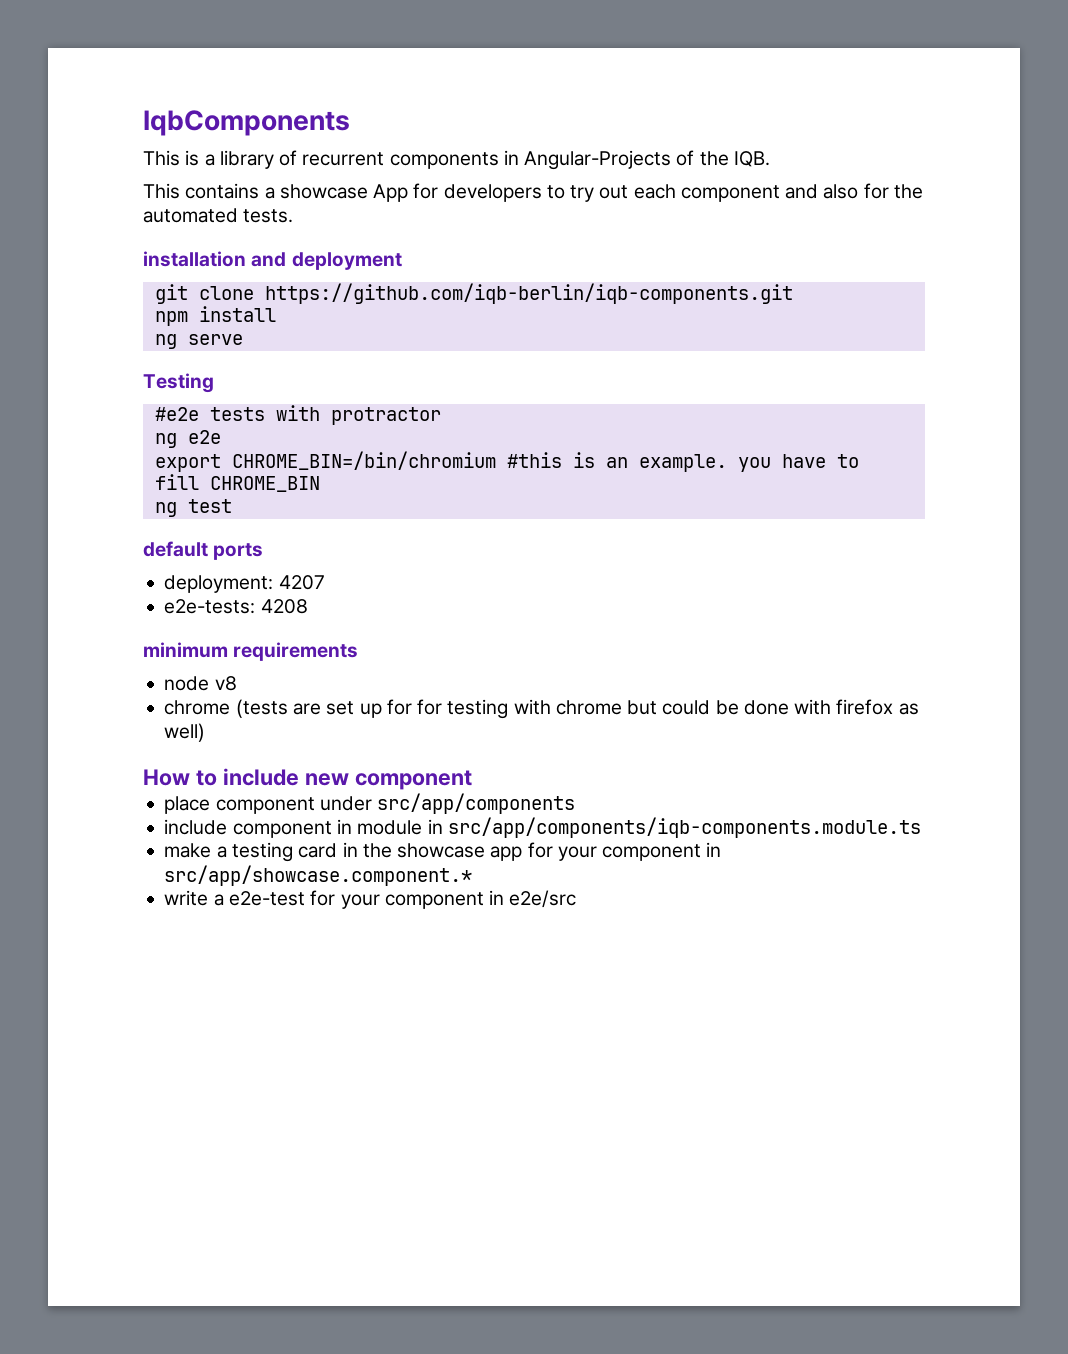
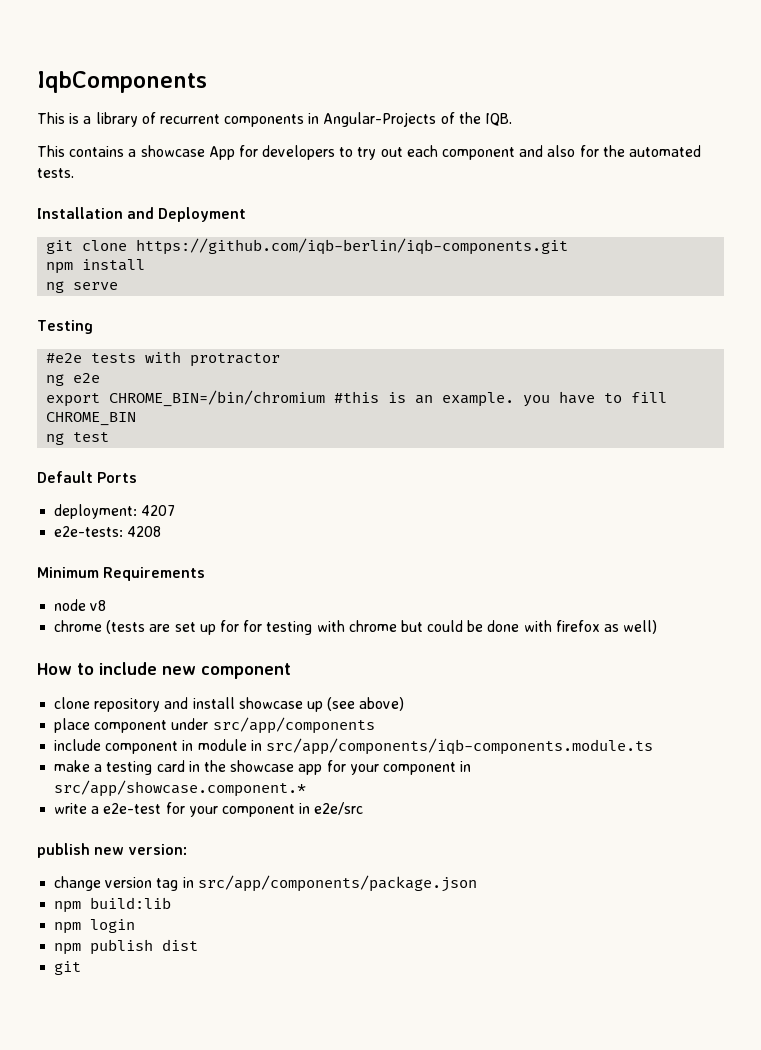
- installation and deployment
+ Installation and Deployment
- default ports
+ Default Ports
- minimum requirements
+ Minimum Requirements
+ clone repository and install showcase up (see above)
+ publish new version:
+ change version tag in src/app/components/package.json
+ npm build:lib
+ npm login
+ npm publish dist
+ git

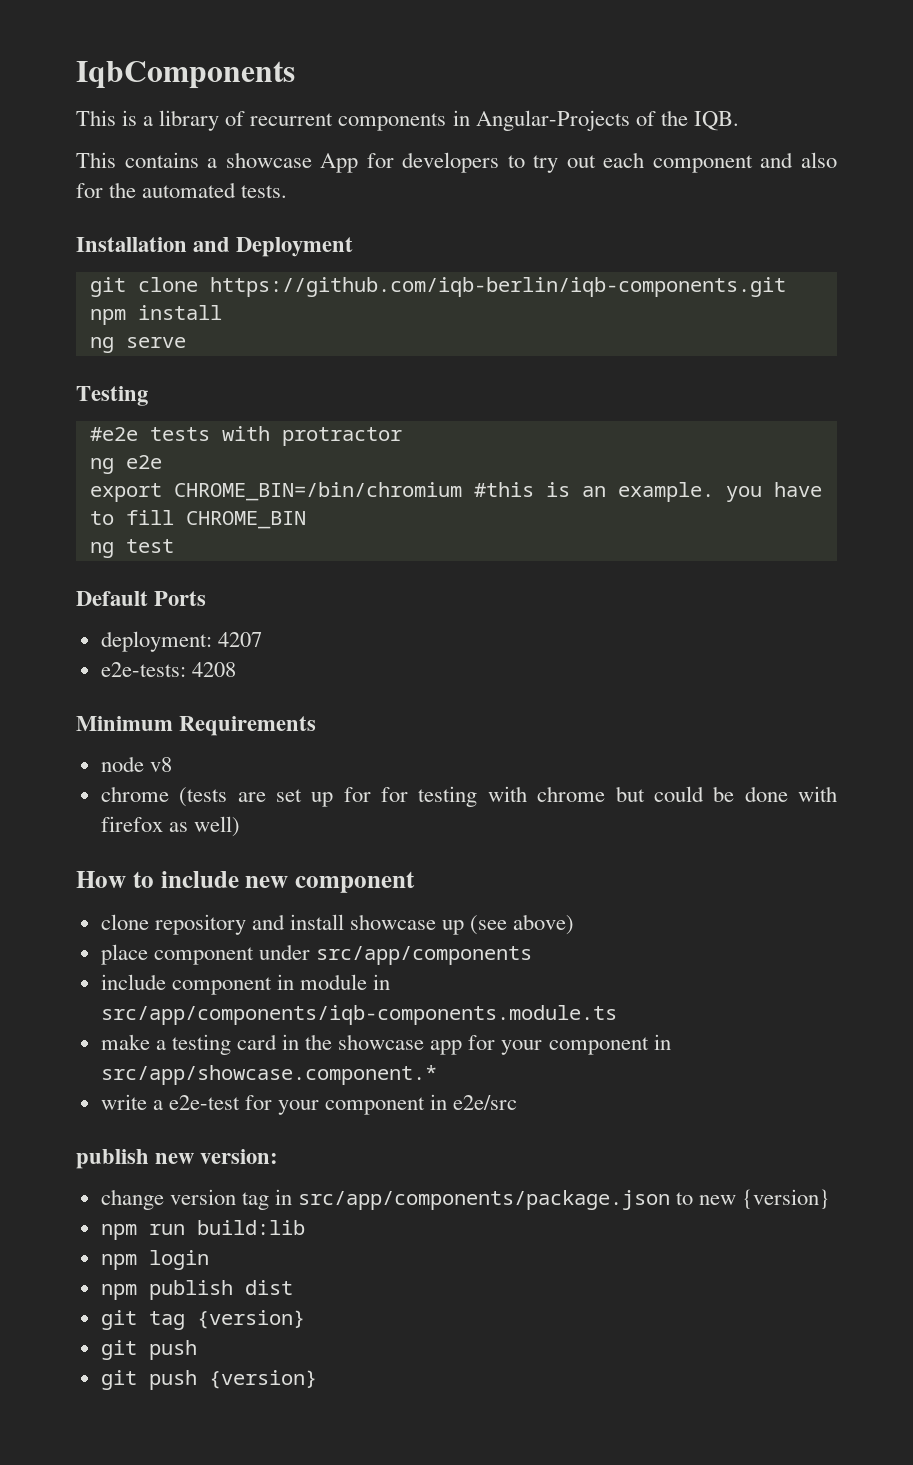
- change version tag in src/app/components/package.json
- npm build:lib
+ change version tag in src/app/components/package.json to new {version}
+ npm run build:lib
  npm publish dist
- git
+ git tag {version}
+ git push
+ git push {version}

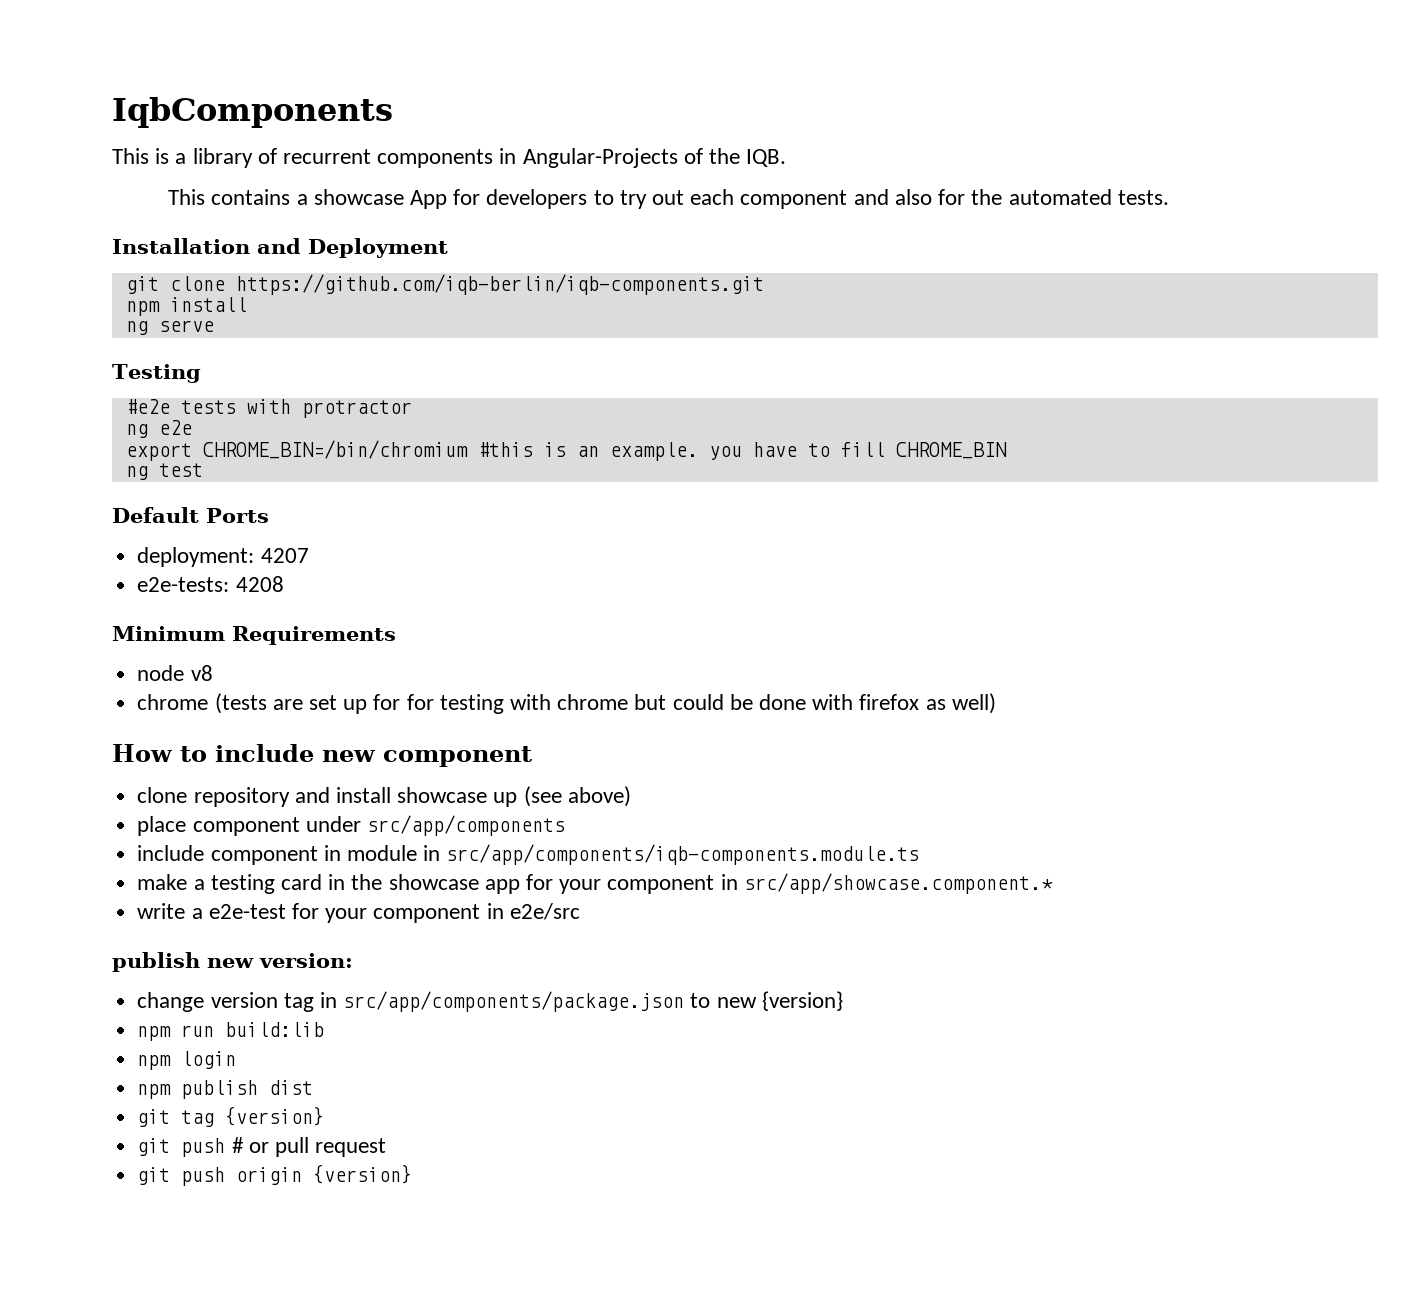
  git tag {version}
- git push
- git push {version}
+ git push # or pull request
+ git push origin {version}

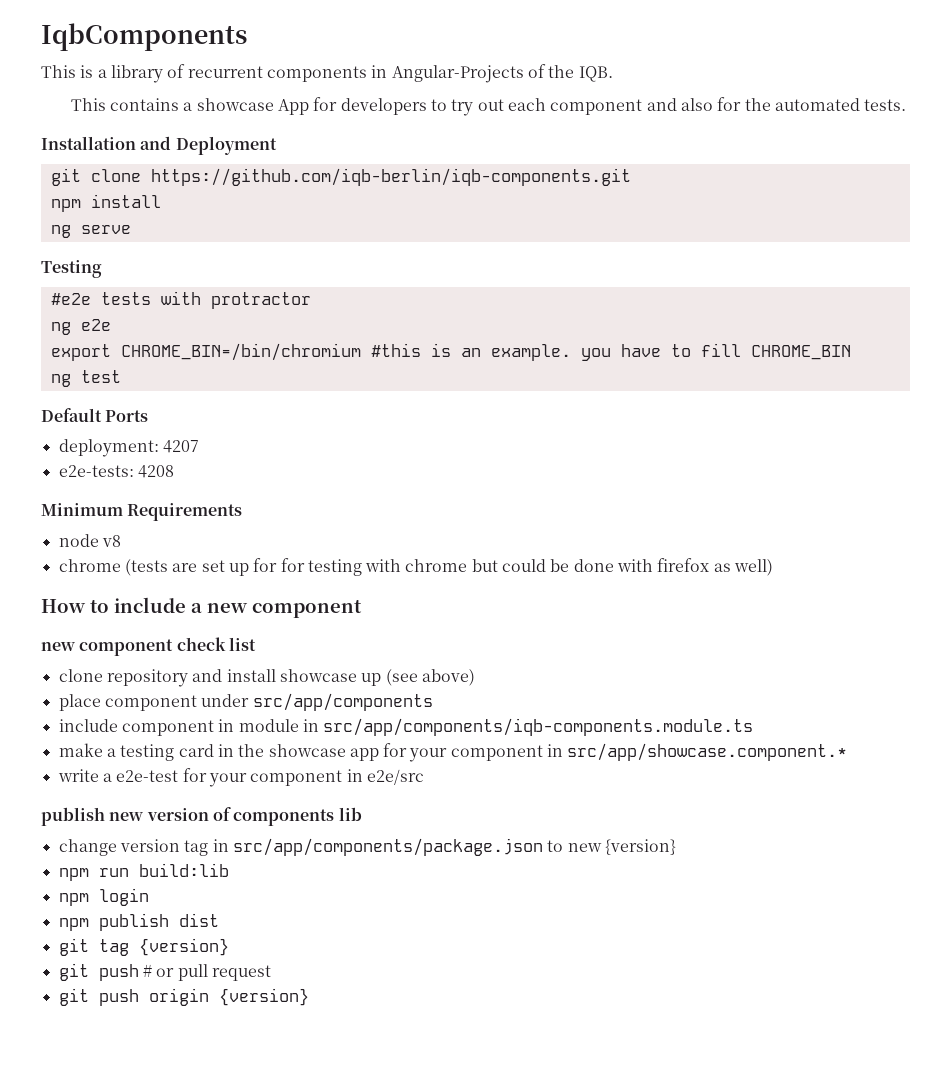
- How to include new component
+ How to include a new component
+ new component check list
- publish new version:
+ publish new version of components lib

